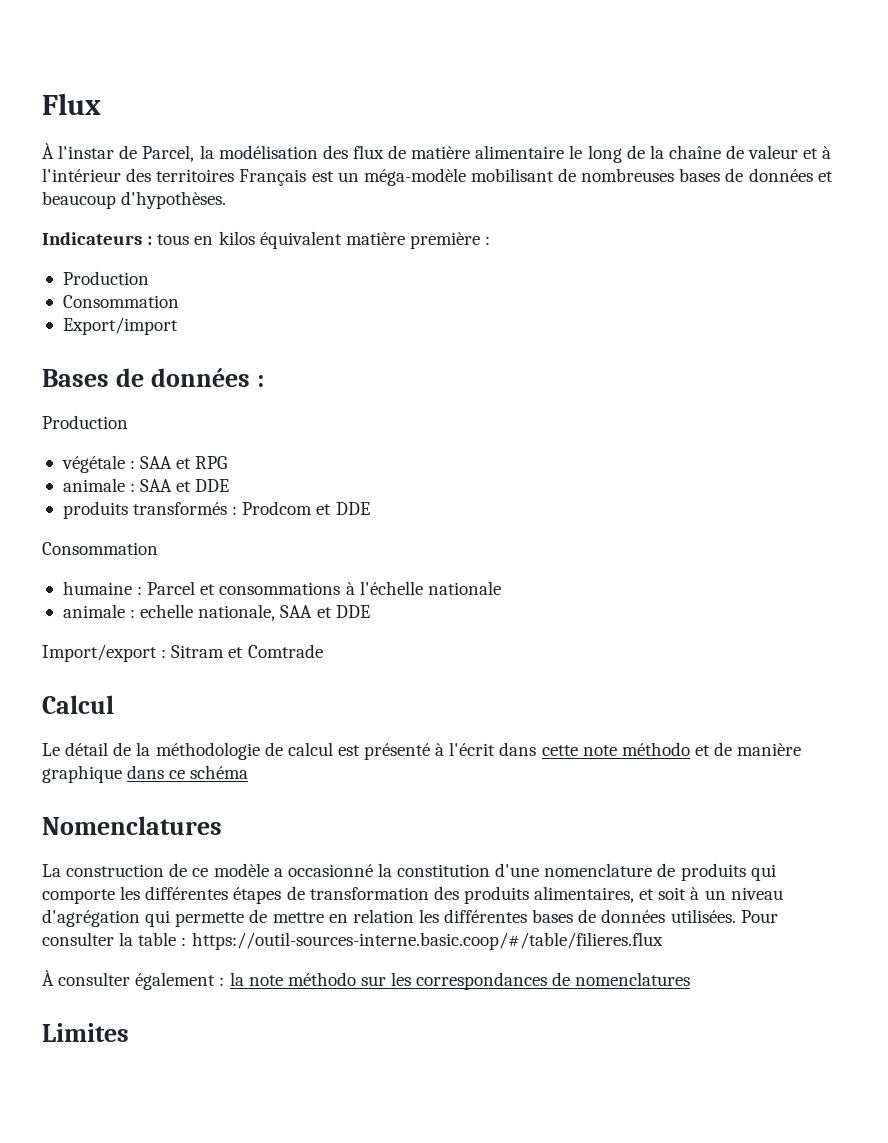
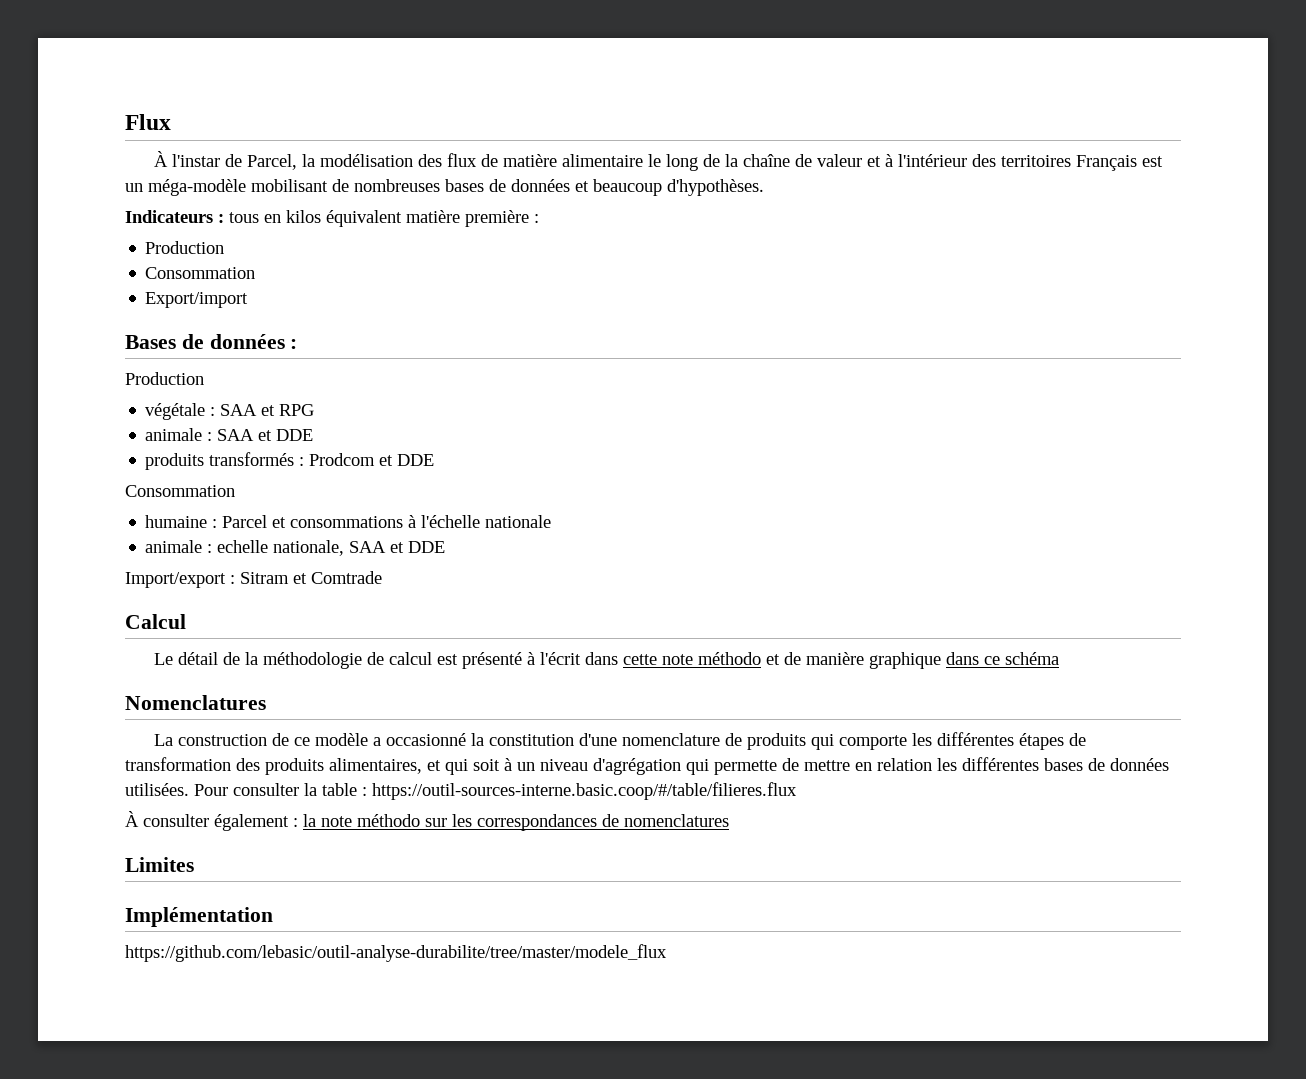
- La construction de ce modèle a occasionné la constitution d'une nomenclature de produits qui comporte les différentes étapes de transformation des produits alimentaires, et soit à un niveau d'agrégation qui permette de mettre en relation les différentes bases de données utilisées.
+ La construction de ce modèle a occasionné la constitution d'une nomenclature de produits qui comporte les différentes étapes de transformation des produits alimentaires, et qui soit à un niveau d'agrégation qui permette de mettre en relation les différentes bases de données utilisées.
+ Implémentation
+ https://github.com/lebasic/outil-analyse-durabilite/tree/master/modele_flux

